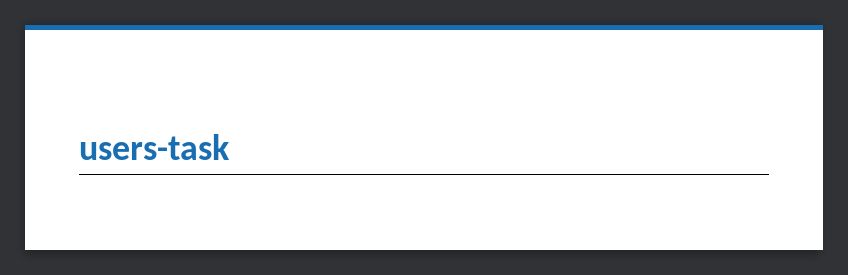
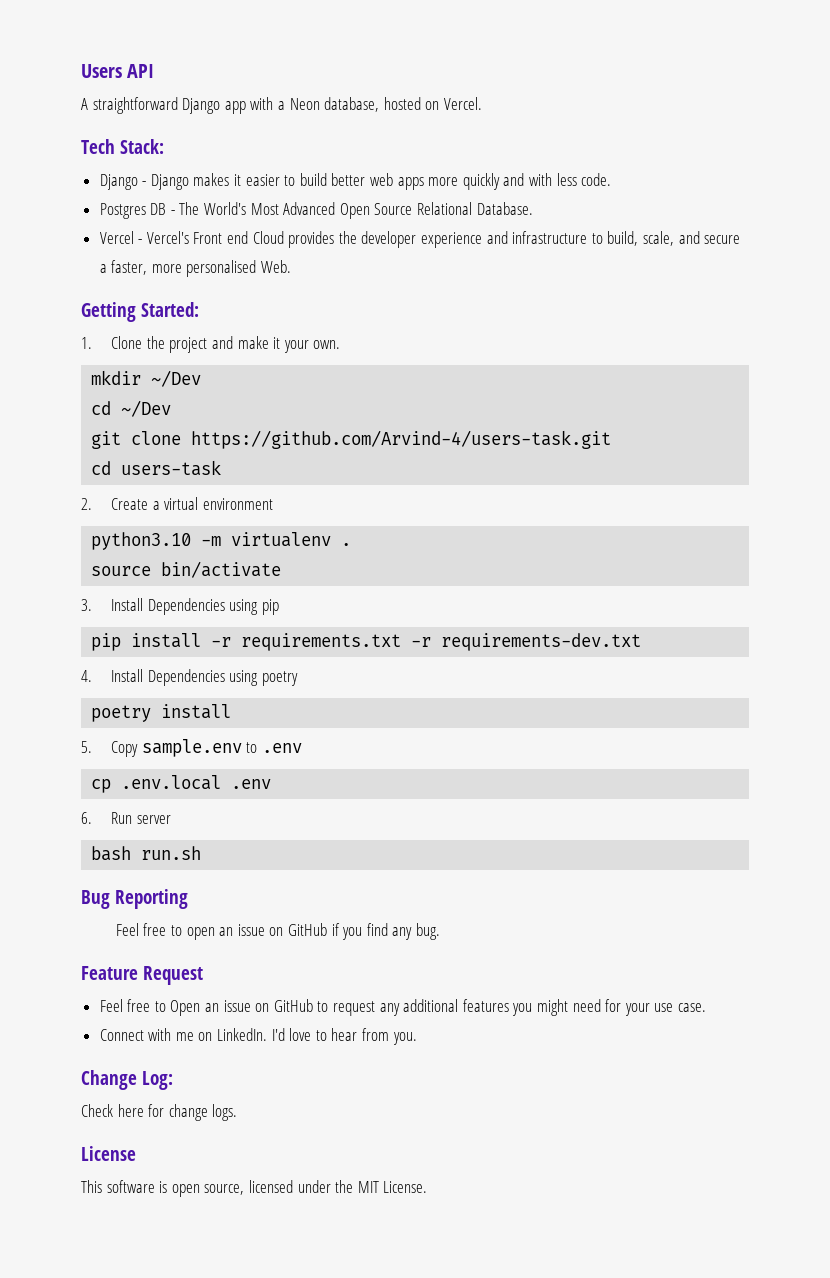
- users-task
+ Users API
+ A straightforward Django app with a Neon database, hosted on Vercel.
+ Tech Stack:
+ Django - Django makes it easier to build better web apps more quickly and with less code.
+ Postgres DB - The World's Most Advanced Open Source Relational Database.
+ Vercel - Vercel's Front end Cloud provides the developer experience and infrastructure to build, scale, and secure a faster, more personalised Web.
+ Getting Started:
+ 1. Clone the project and make it your own.
+ mkdir ~/Dev
+ cd ~/Dev
+ git clone https://github.com/Arvind-4/users-task.git
+ cd users-task
+ 2. Create a virtual environment
+ python3.10 -m virtualenv .
+ source bin/activate
+ 3. Install Dependencies using pip
+ pip install -r requirements.txt -r requirements-dev.txt
+ 4. Install Dependencies using poetry
+ poetry install
+ 5. Copy sample.env to .env
+ cp .env.local .env
+ 6. Run server
+ bash run.sh
+ Bug Reporting
+ Feel free to open an issue on GitHub if you find any bug.
+ Feature Request
+ Feel free to Open an issue on GitHub to request any additional features you might need for your use case.
+ Connect with me on LinkedIn. I'd love to hear from you.
+ Change Log:
+ Check here for change logs.
+ License
+ This software is open source, licensed under the MIT License.

